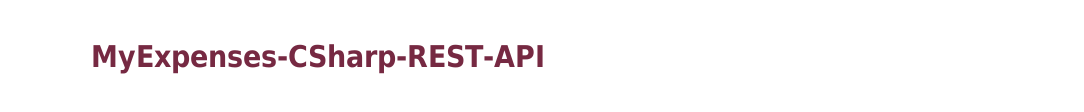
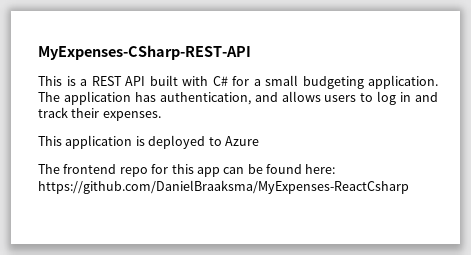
+ This is a REST API built with C# for a small budgeting application. The application has authentication, and allows users to log in and track their expenses.
+ This application is deployed to Azure
+ The frontend repo for this app can be found here: https://github.com/DanielBraaksma/MyExpenses-ReactCsharp

